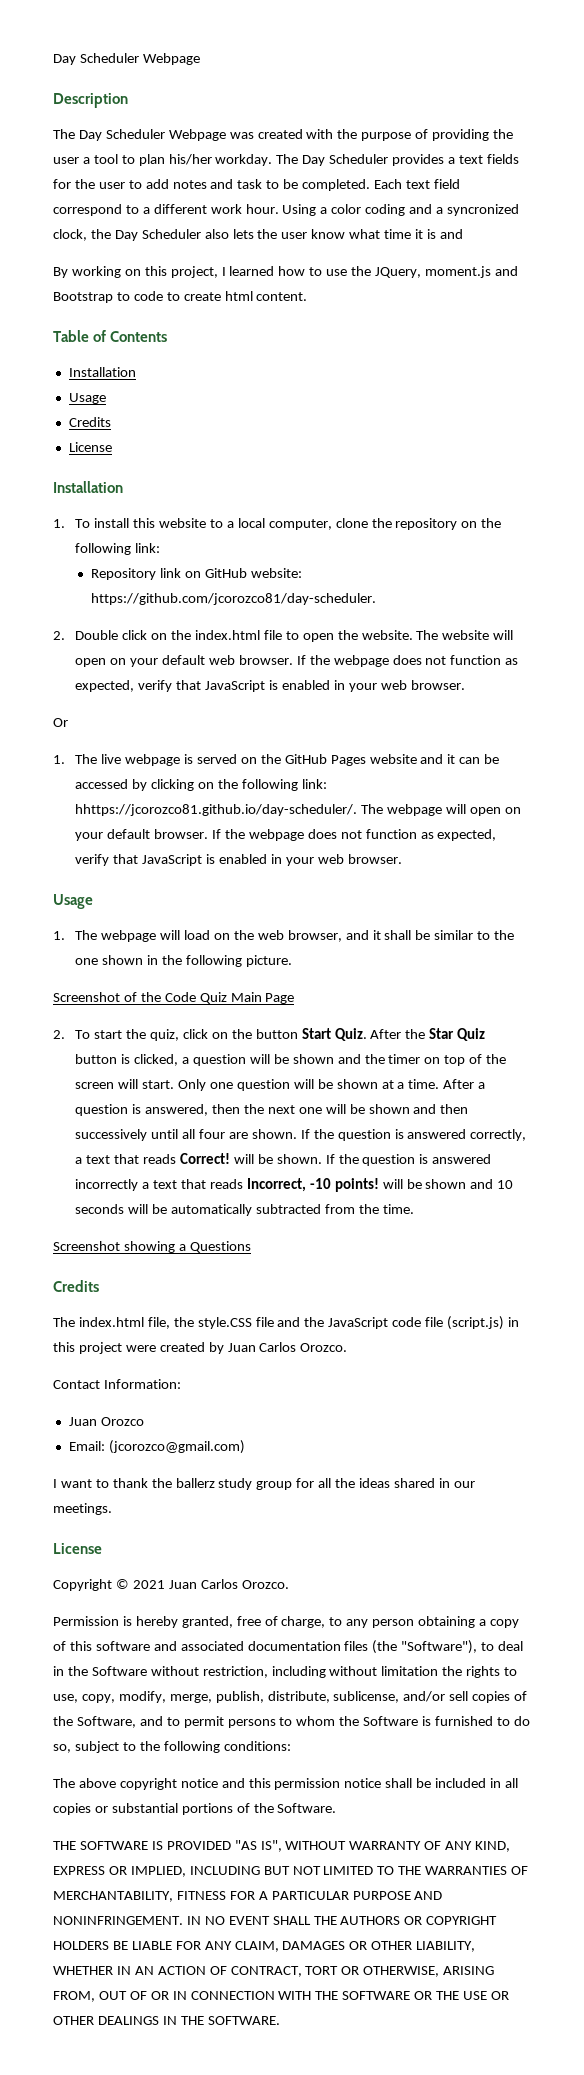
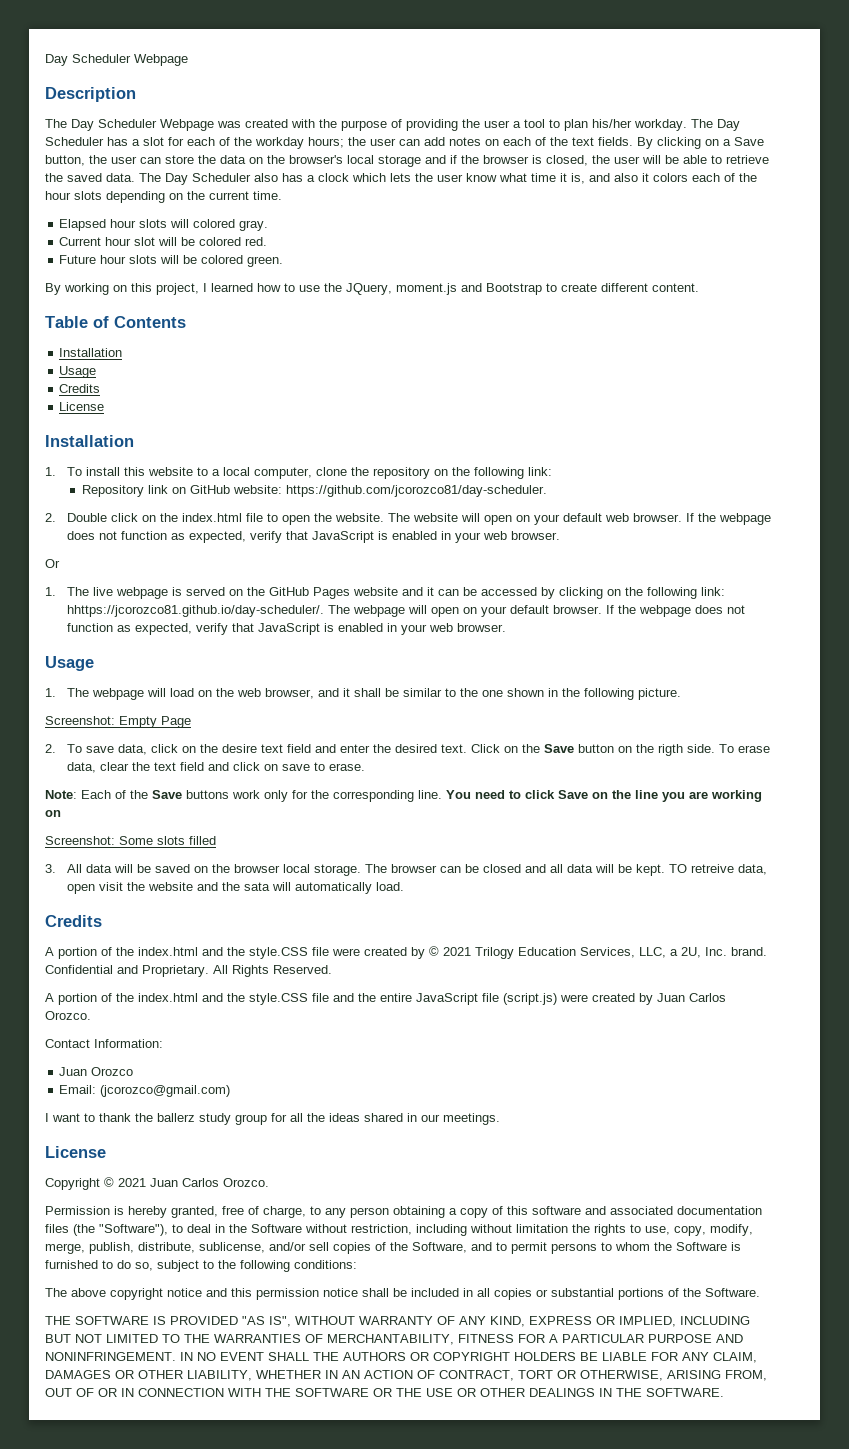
- The Day Scheduler provides a text fields for the user to add notes and task to be completed. Each text field correspond to a different work hour. Using a color coding and a syncronized clock, the Day Scheduler also lets the user know what time it is and
+ The Day Scheduler has a slot for each of the workday hours; the user can add notes on each of the text fields. By clicking on a Save button, the user can store the data on the browser's local storage and if the browser is closed, the user will be able to retrieve the saved data. The Day Scheduler also has a clock which lets the user know what time it is, and also it colors each of the hour slots depending on the current time.
+ Elapsed hour slots will colored gray.
+ Current hour slot will be colored red.
+ Future hour slots will be colored green.
- By working on this project, I learned how to use the JQuery, moment.js and Bootstrap to code to create html content.
+ By working on this project, I learned how to use the JQuery, moment.js and Bootstrap to create different content.
- Screenshot of the Code Quiz Main Page
- 2. To start the quiz, click on the button Start Quiz. After the Star Quiz button is clicked, a question will be shown and the timer on top of the screen will start. Only one question will be shown at a time. After a question is answered, then the next one will be shown and then successively until all four are shown. If the question is answered correctly, a text that reads Correct! will be shown. If the question is answered incorrectly a text that reads Incorrect, -10 points! will be shown and 10 seconds will be automatically subtracted from the time.
- Screenshot showing a Questions
+ Screenshot: Empty Page
+ 2. To save data, click on the desire text field and enter the desired text. Click on the Save button on the rigth side. To erase data, clear the text field and click on save to erase.
+ Note: Each of the Save buttons work only for the corresponding line. You need to click Save on the line you are working on
+ Screenshot: Some slots filled
+ 3. All data will be saved on the browser local storage. The browser can be closed and all data will be kept. TO retreive data, open visit the website and the sata will automatically load.
  Credits
- The index.html file, the style.CSS file and the JavaScript code file (script.js) in this project were created by Juan Carlos Orozco.
+ A portion of the index.html and the style.CSS file were created by © 2021 Trilogy Education Services, LLC, a 2U, Inc. brand. Confidential and Proprietary. All Rights Reserved.
+ A portion of the index.html and the style.CSS file and the entire JavaScript file (script.js) were created by Juan Carlos Orozco.

